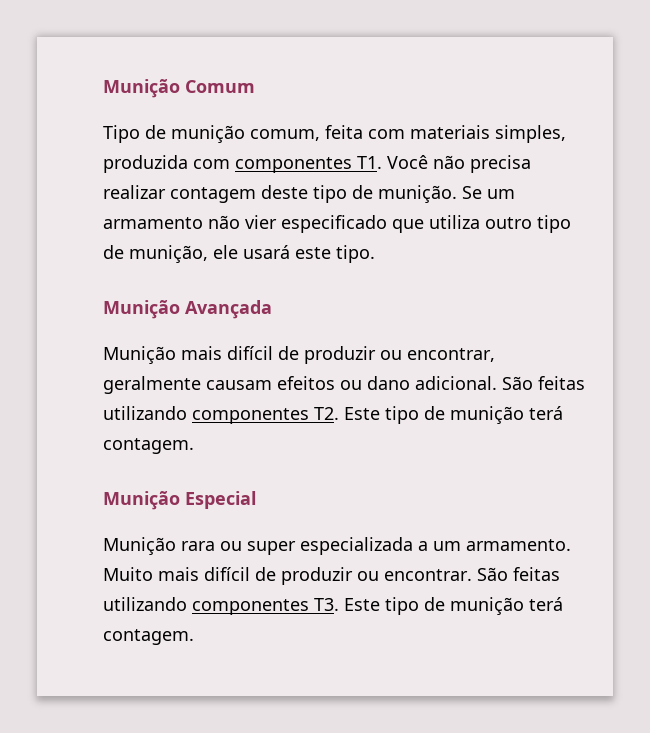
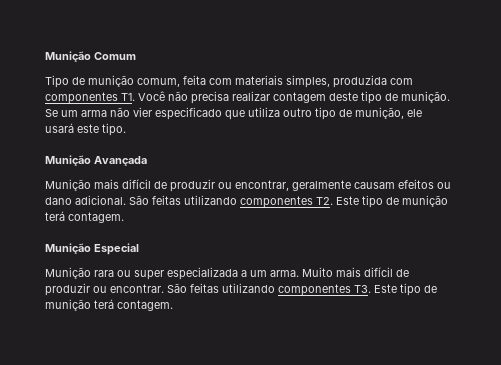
- Se um armamento não vier especificado que utiliza outro tipo de munição, ele usará este tipo.
+ Se um arma não vier especificado que utiliza outro tipo de munição, ele usará este tipo.
- Munição rara ou super especializada a um armamento.
+ Munição rara ou super especializada a um arma.

